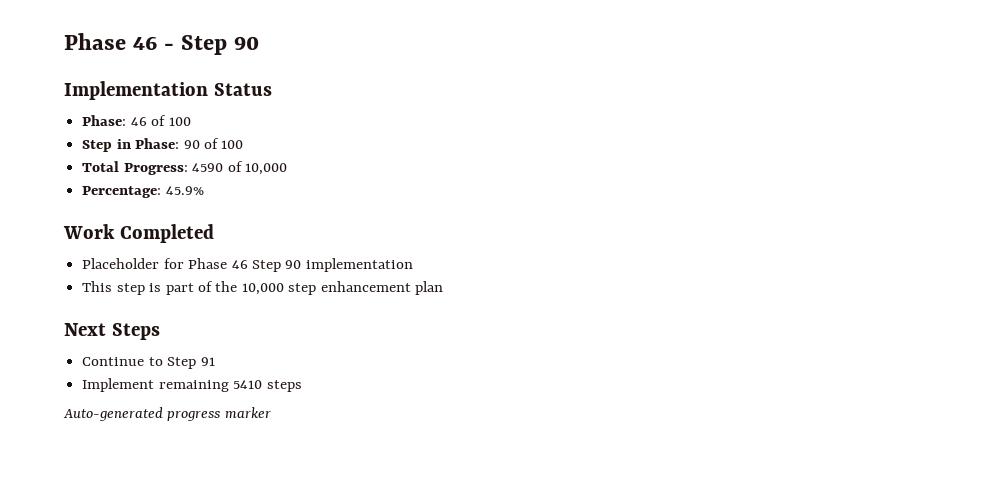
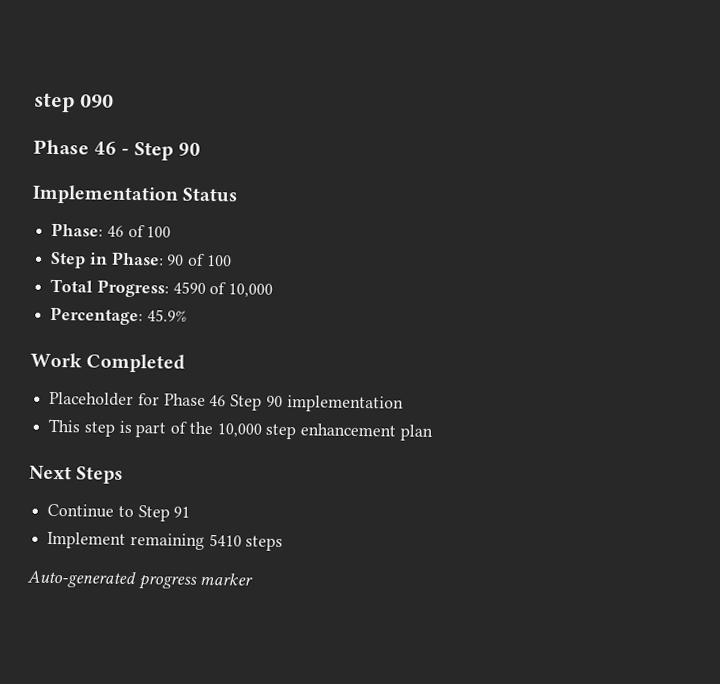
+ step 090

